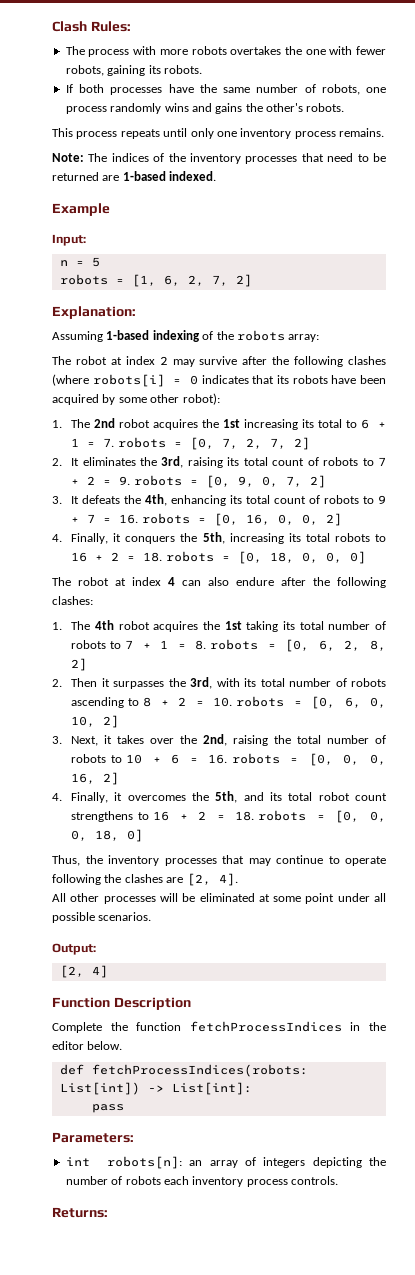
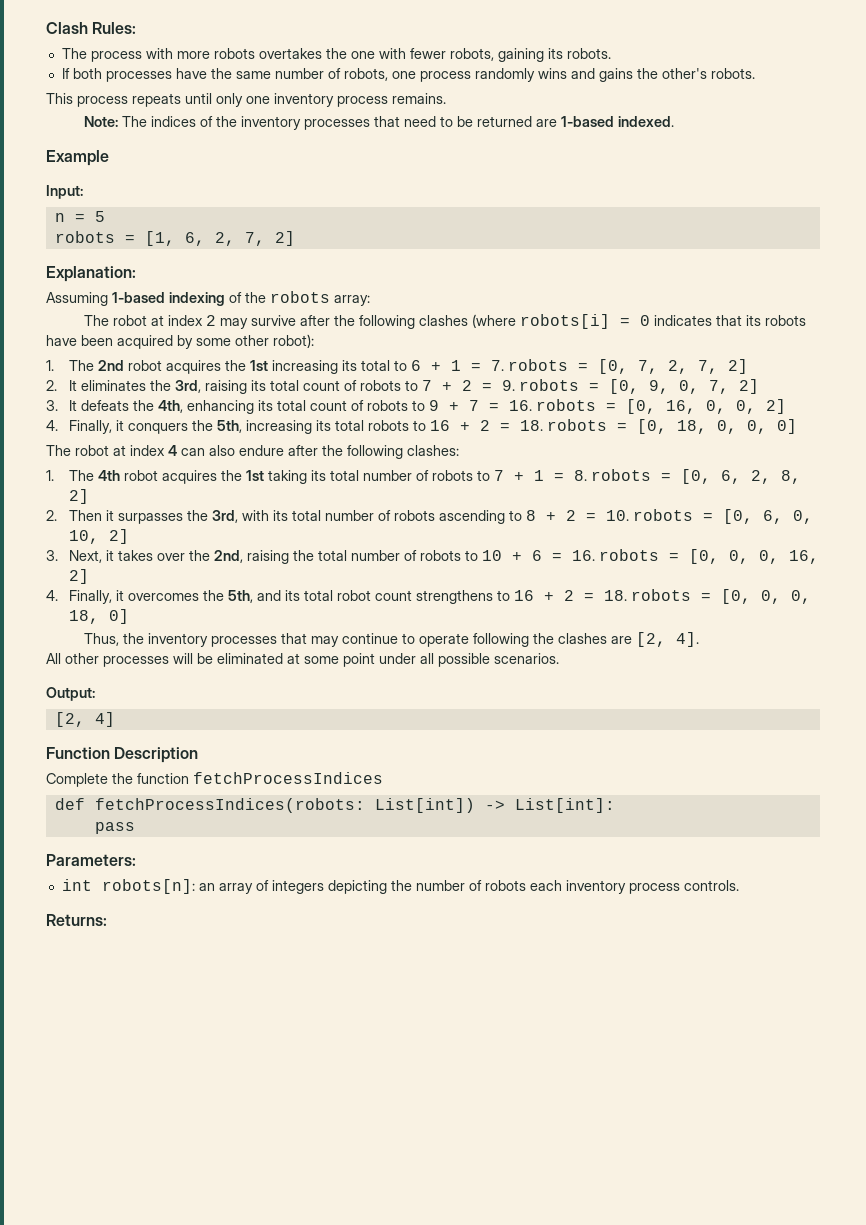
- Complete the function fetchProcessIndices in the editor below.
+ Complete the function fetchProcessIndices

